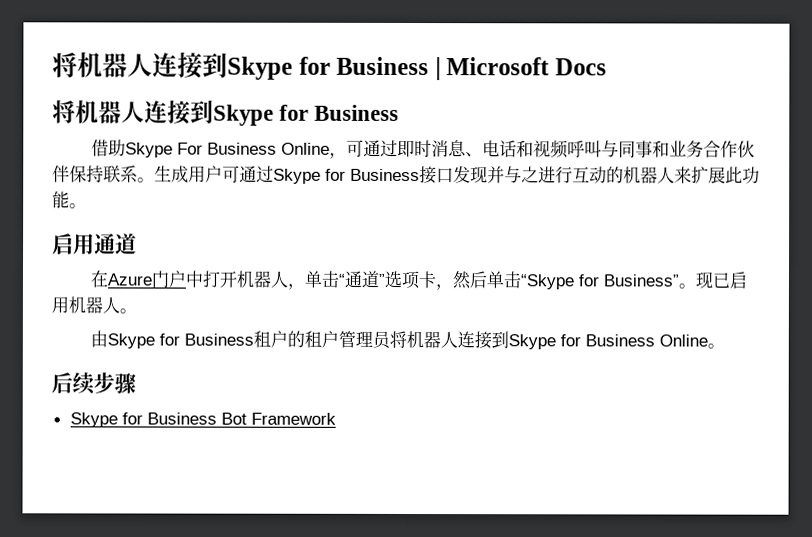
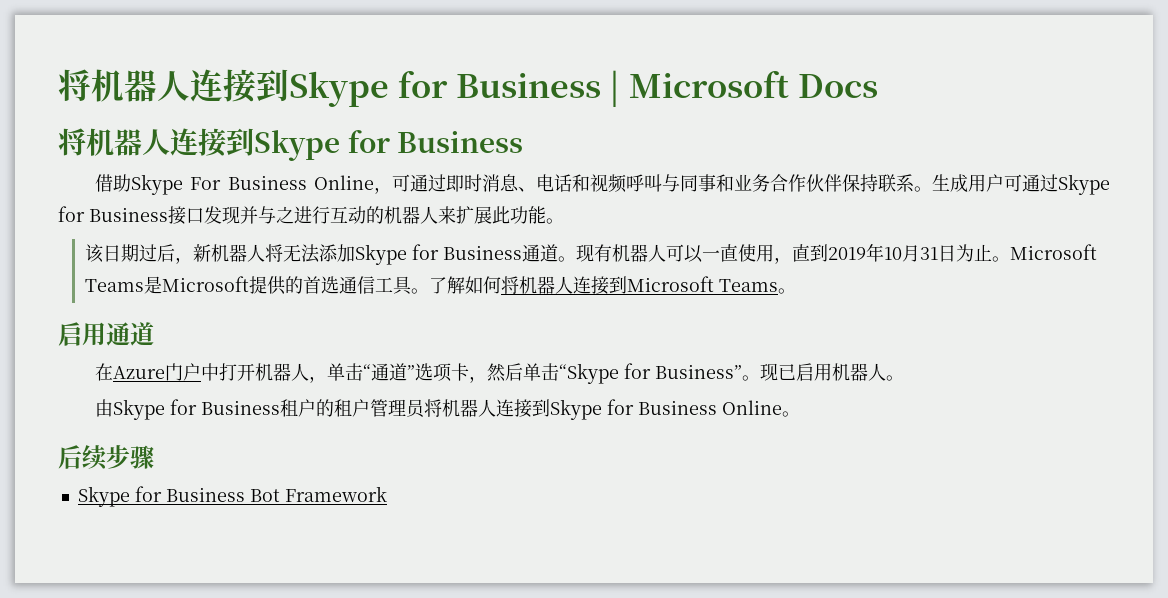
+ 该日期过后，新机器人将无法添加Skype for Business通道。现有机器人可以一直使用，直到2019年10月31日为止。Microsoft Teams是Microsoft提供的首选通信工具。了解如何将机器人连接到Microsoft Teams。

